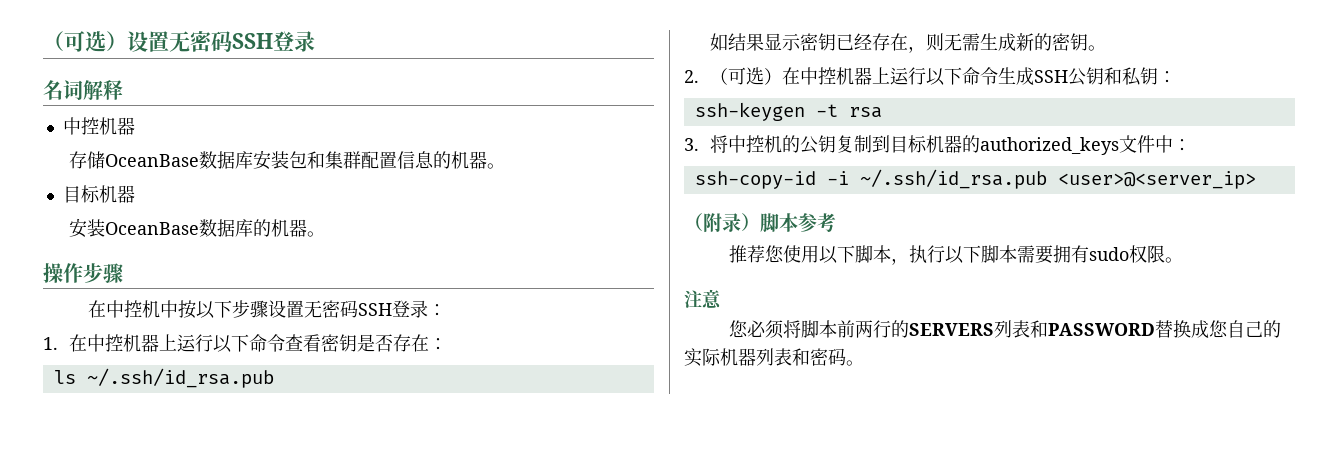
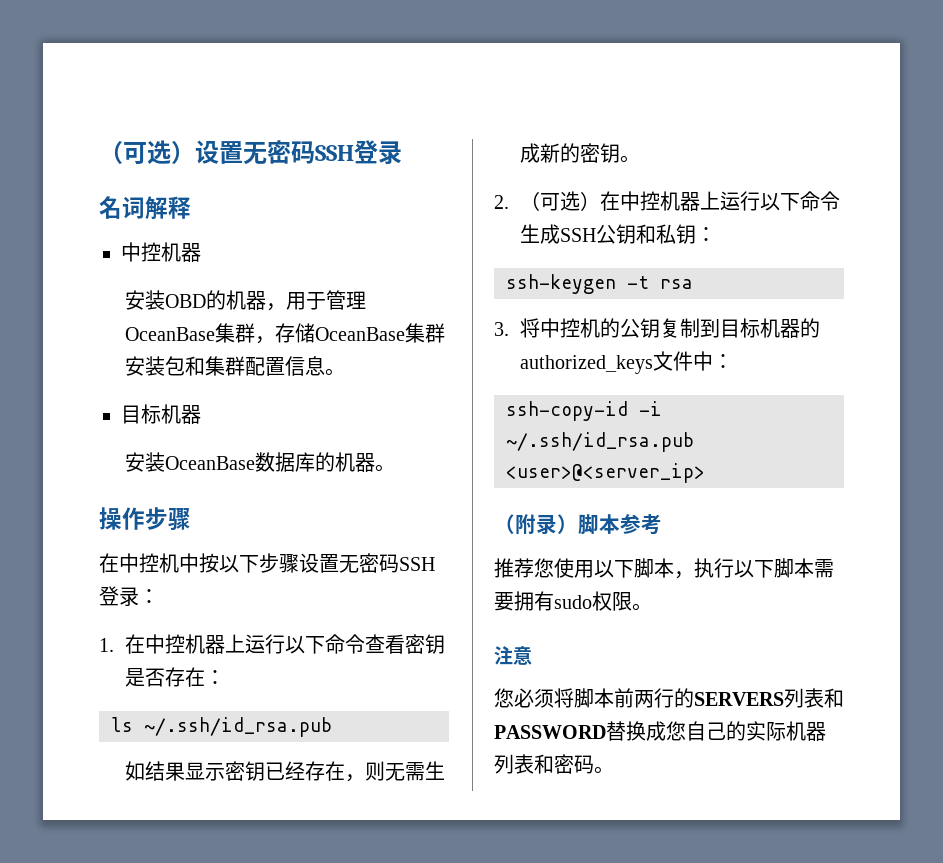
- 存储OceanBase数据库安装包和集群配置信息的机器。
+ 安装OBD的机器，用于管理OceanBase集群，存储OceanBase集群安装包和集群配置信息。

